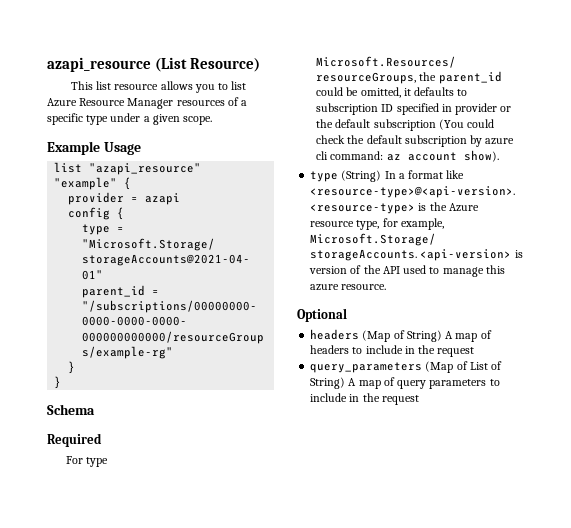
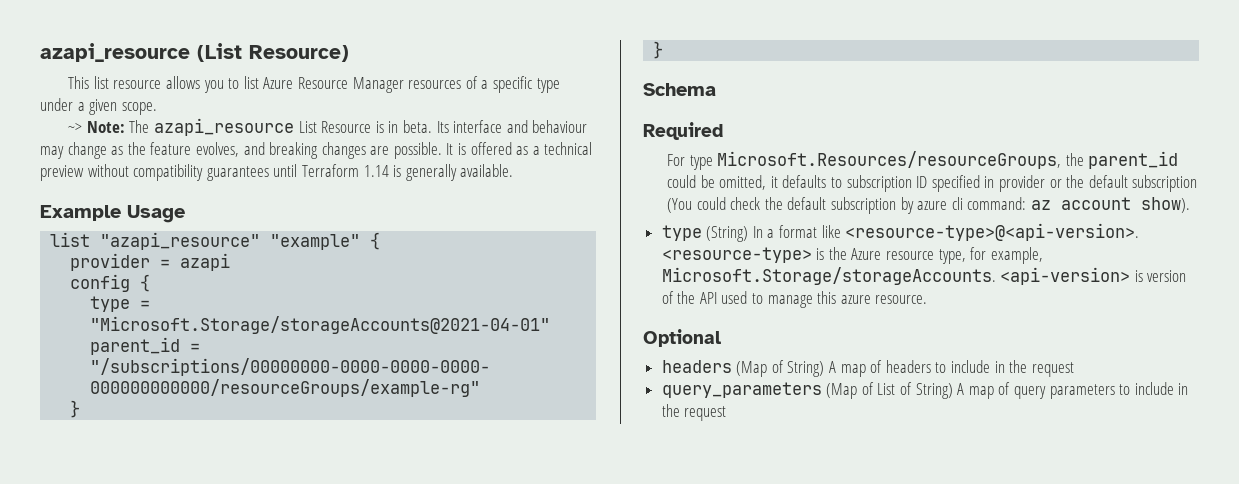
+ ~> Note: The azapi_resource List Resource is in beta. Its interface and behaviour may change as the feature evolves, and breaking changes are possible. It is offered as a technical preview without compatibility guarantees until Terraform 1.14 is generally available.

